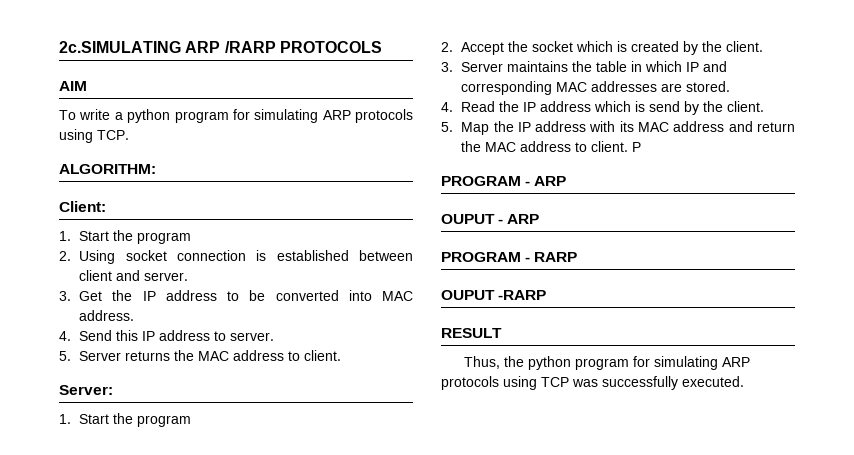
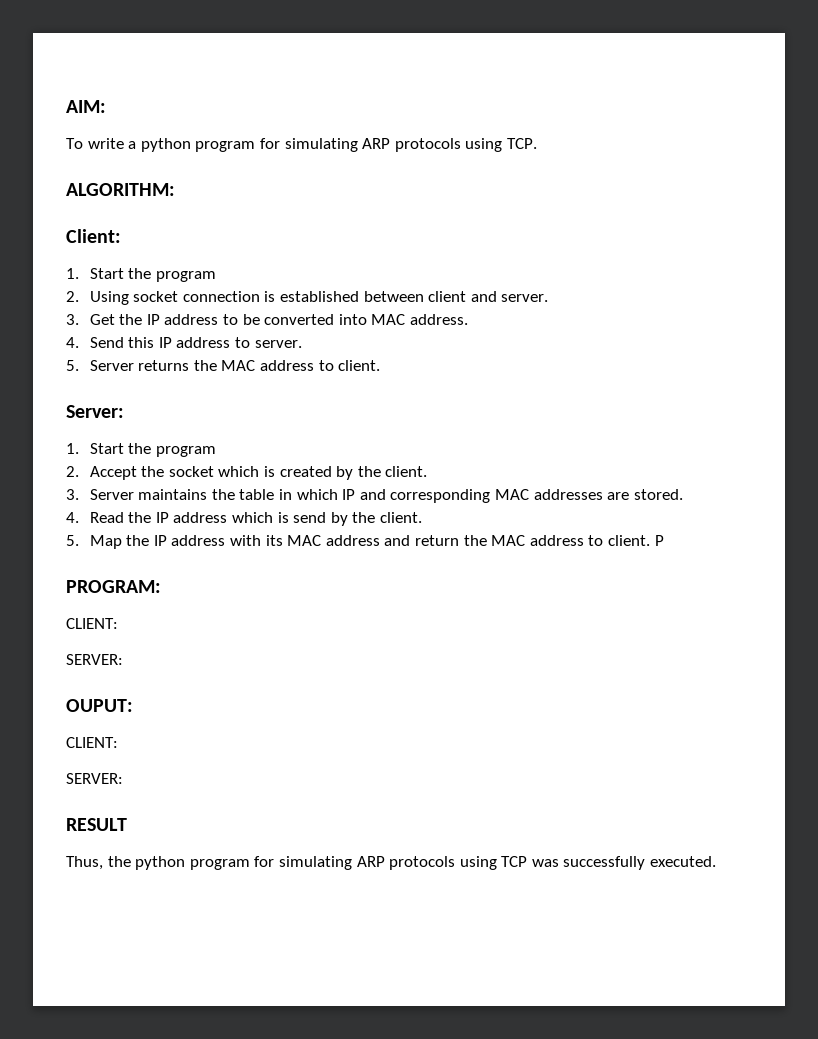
- 2c.SIMULATING ARP /RARP PROTOCOLS
- AIM
+ AIM:
- PROGRAM - ARP
- OUPUT - ARP
- PROGRAM - RARP
- OUPUT -RARP
+ PROGRAM:
+ CLIENT:
+ SERVER:
+ OUPUT:
+ CLIENT:
+ SERVER:

